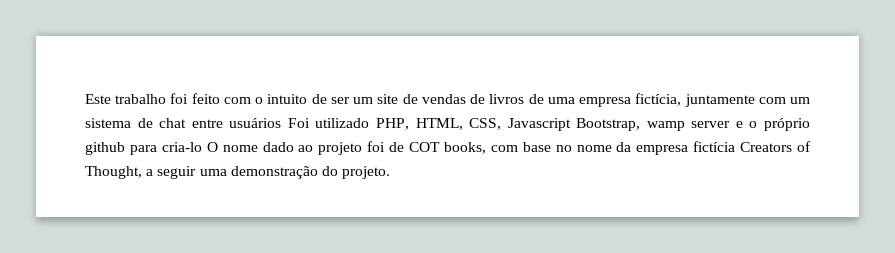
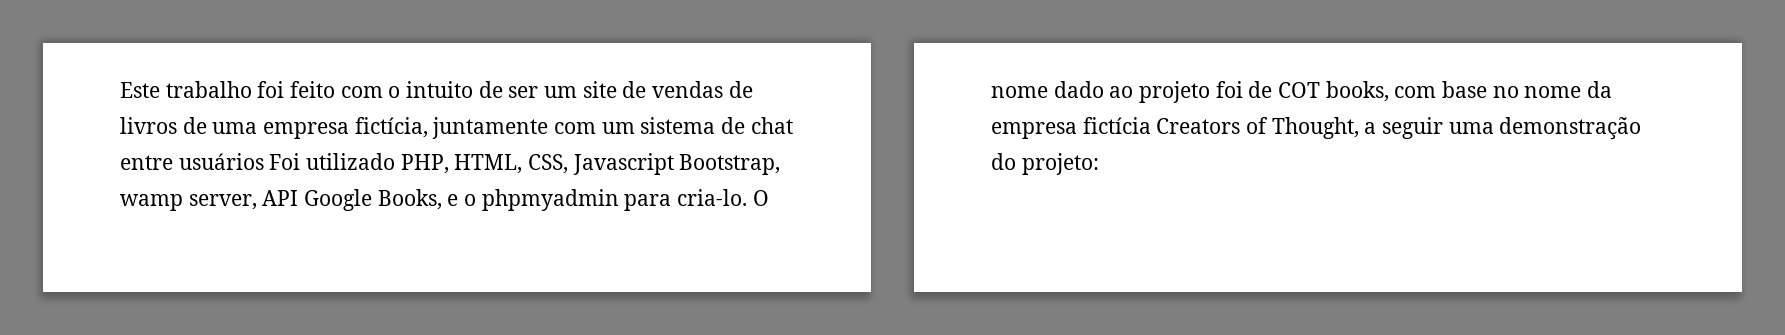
- Este trabalho foi feito com o intuito de ser um site de vendas de livros de uma empresa fictícia, juntamente com um sistema de chat entre usuários Foi utilizado PHP, HTML, CSS, Javascript Bootstrap, wamp server e o próprio github para cria-lo O nome dado ao projeto foi de COT books, com base no nome da empresa fictícia Creators of Thought, a seguir uma demonstração do projeto.
+ Este trabalho foi feito com o intuito de ser um site de vendas de livros de uma empresa fictícia, juntamente com um sistema de chat entre usuários Foi utilizado PHP, HTML, CSS, Javascript Bootstrap, wamp server, API Google Books, e o phpmyadmin para cria-lo. O nome dado ao projeto foi de COT books, com base no nome da empresa fictícia Creators of Thought, a seguir uma demonstração do projeto:

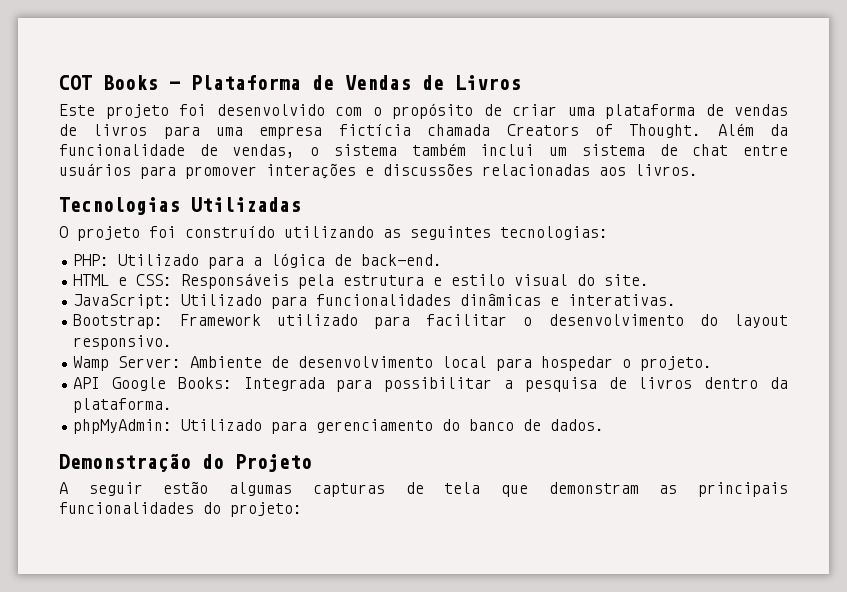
- Este trabalho foi feito com o intuito de ser um site de vendas de livros de uma empresa fictícia, juntamente com um sistema de chat entre usuários Foi utilizado PHP, HTML, CSS, Javascript Bootstrap, wamp server, API Google Books, e o phpmyadmin para cria-lo. O nome dado ao projeto foi de COT books, com base no nome da empresa fictícia Creators of Thought, a seguir uma demonstração do projeto:
+ COT Books - Plataforma de Vendas de Livros
+ Este projeto foi desenvolvido com o propósito de criar uma plataforma de vendas de livros para uma empresa fictícia chamada Creators of Thought. Além da funcionalidade de vendas, o sistema também inclui um sistema de chat entre usuários para promover interações e discussões relacionadas aos livros.
+ Tecnologias Utilizadas
+ O projeto foi construído utilizando as seguintes tecnologias:
+ PHP: Utilizado para a lógica de back-end.
+ HTML e CSS: Responsáveis pela estrutura e estilo visual do site.
+ JavaScript: Utilizado para funcionalidades dinâmicas e interativas.
+ Bootstrap: Framework utilizado para facilitar o desenvolvimento do layout responsivo.
+ Wamp Server: Ambiente de desenvolvimento local para hospedar o projeto.
+ API Google Books: Integrada para possibilitar a pesquisa de livros dentro da plataforma.
+ phpMyAdmin: Utilizado para gerenciamento do banco de dados.
+ Demonstração do Projeto
+ A seguir estão algumas capturas de tela que demonstram as principais funcionalidades do projeto:

